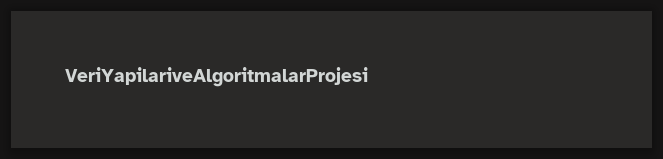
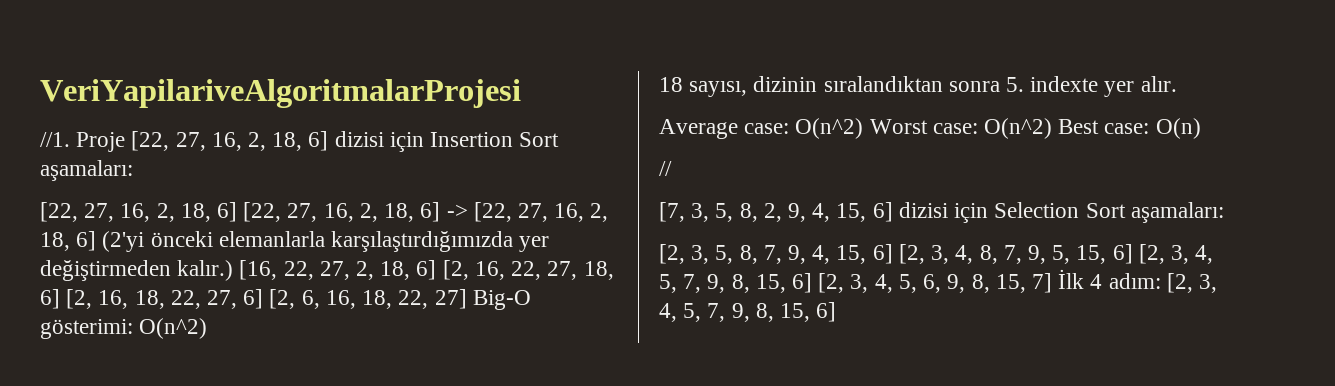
+ //1. Proje [22, 27, 16, 2, 18, 6] dizisi için Insertion Sort aşamaları:
+ [22, 27, 16, 2, 18, 6] [22, 27, 16, 2, 18, 6] -> [22, 27, 16, 2, 18, 6] (2'yi önceki elemanlarla karşılaştırdığımızda yer değiştirmeden kalır.) [16, 22, 27, 2, 18, 6] [2, 16, 22, 27, 18, 6] [2, 16, 18, 22, 27, 6] [2, 6, 16, 18, 22, 27] Big-O gösterimi: O(n^2)
+ 18 sayısı, dizinin sıralandıktan sonra 5. indexte yer alır.
+ Average case: O(n^2) Worst case: O(n^2) Best case: O(n)
+ //
+ [7, 3, 5, 8, 2, 9, 4, 15, 6] dizisi için Selection Sort aşamaları:
+ [2, 3, 5, 8, 7, 9, 4, 15, 6] [2, 3, 4, 8, 7, 9, 5, 15, 6] [2, 3, 4, 5, 7, 9, 8, 15, 6] [2, 3, 4, 5, 6, 9, 8, 15, 7] İlk 4 adım: [2, 3, 4, 5, 7, 9, 8, 15, 6]

